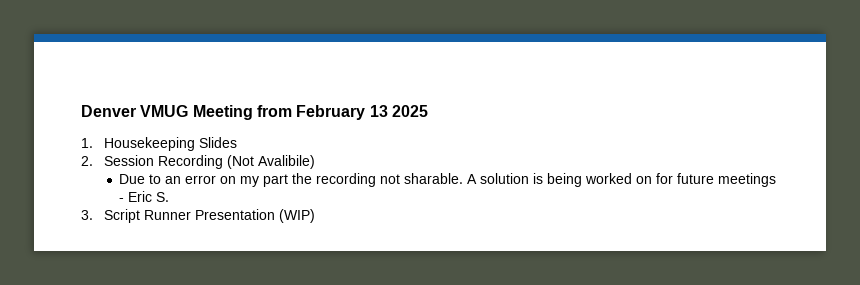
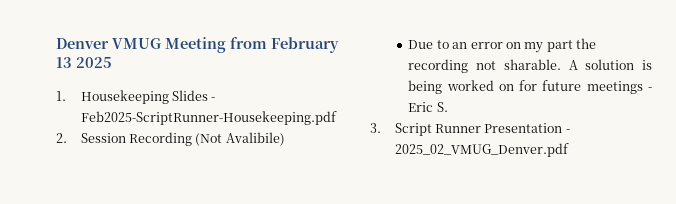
- 1. Housekeeping Slides
+ 1. Housekeeping Slides - Feb2025-ScriptRunner-Housekeeping.pdf
- 3. Script Runner Presentation (WIP)
+ 3. Script Runner Presentation - 2025_02_VMUG_Denver.pdf

